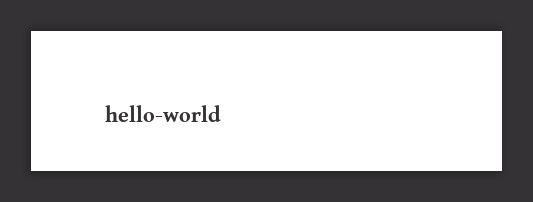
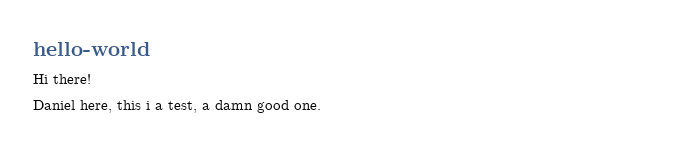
+ Hi there!
+ Daniel here, this i a test, a damn good one.

